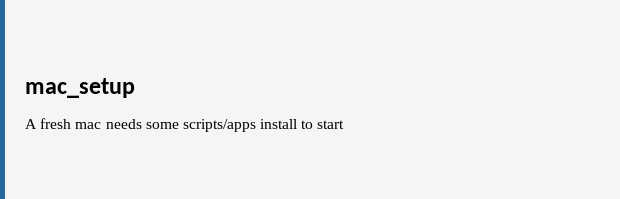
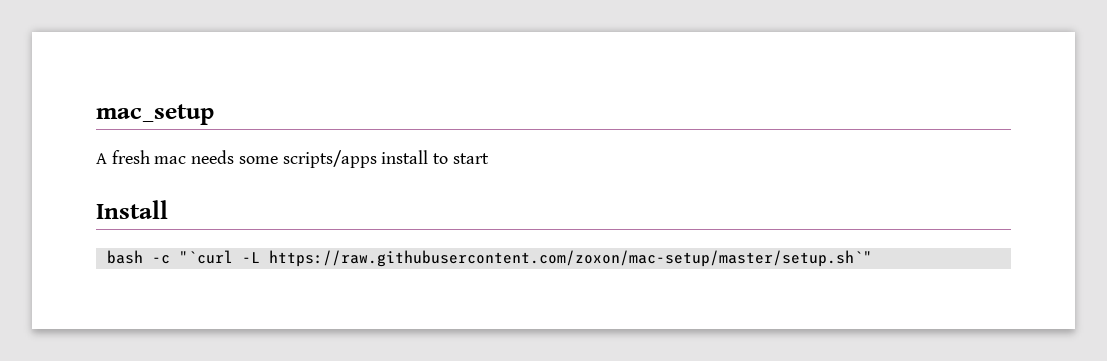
+ Install
+ bash -c "`curl -L https://raw.githubusercontent.com/zoxon/mac-setup/master/setup.sh`"

